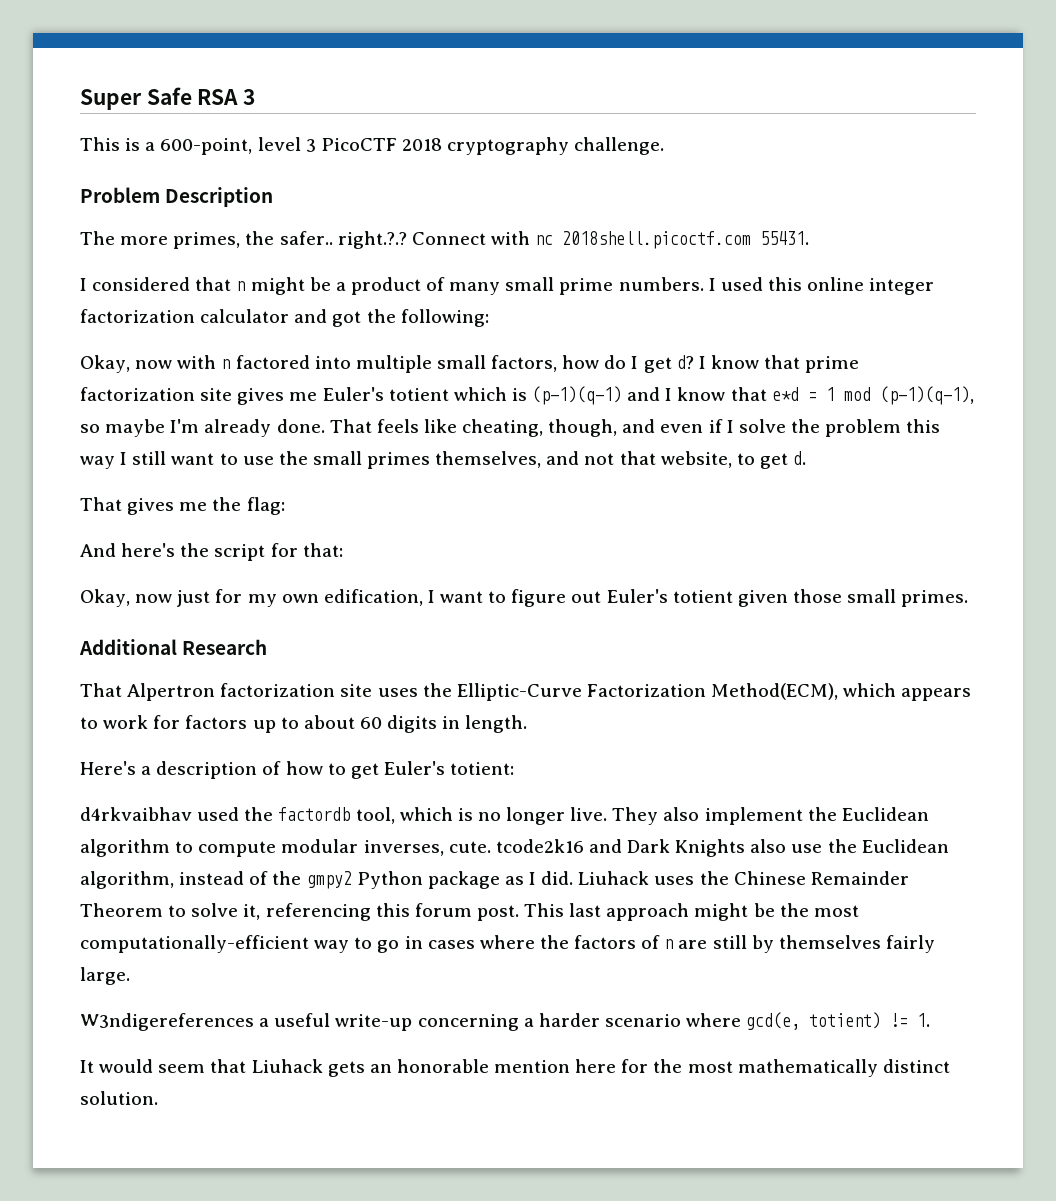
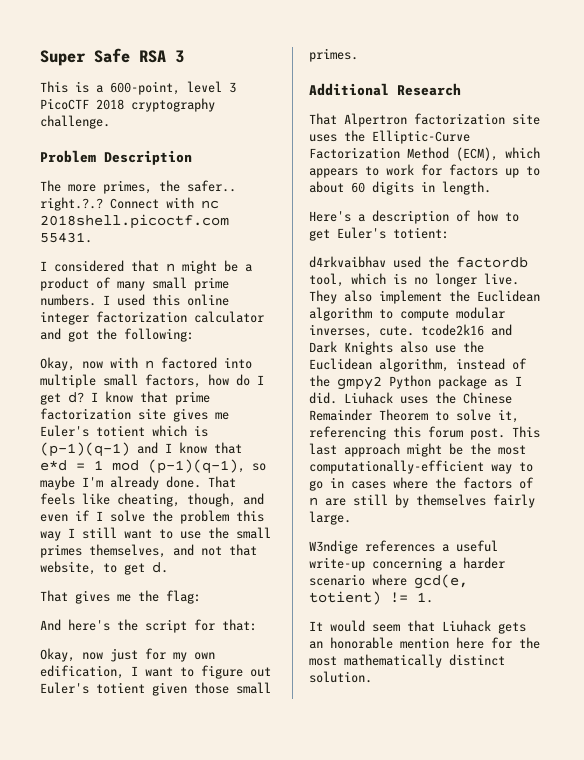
- That Alpertron factorization site uses the Elliptic-Curve Factorization Method(ECM), which appears to work for factors up to about 60 digits in length.
+ That Alpertron factorization site uses the Elliptic-Curve Factorization Method (ECM), which appears to work for factors up to about 60 digits in length.
- W3ndigereferences a useful write-up concerning a harder scenario where gcd(e, totient) != 1.
+ W3ndige references a useful write-up concerning a harder scenario where gcd(e, totient) != 1.

